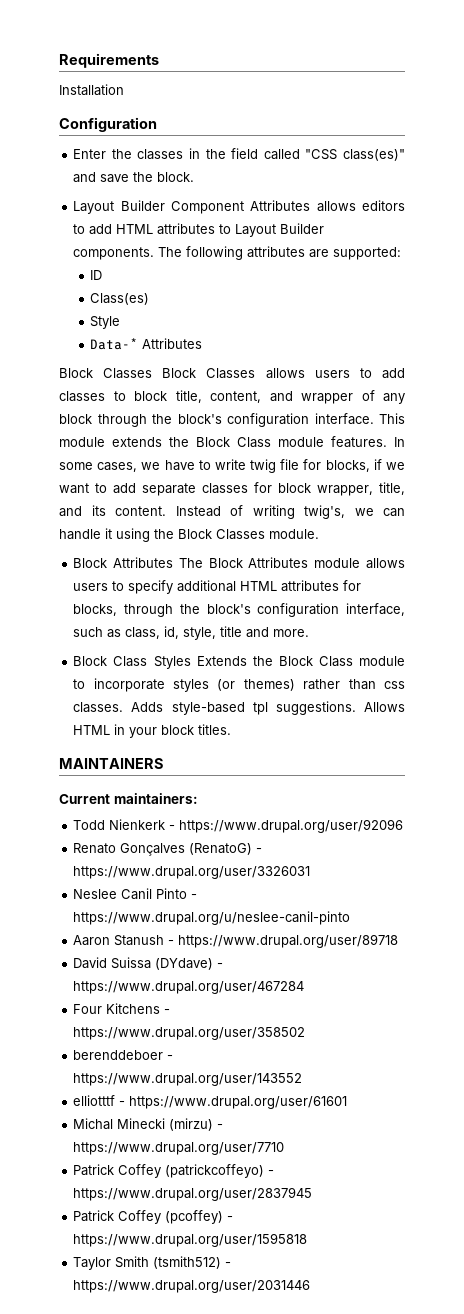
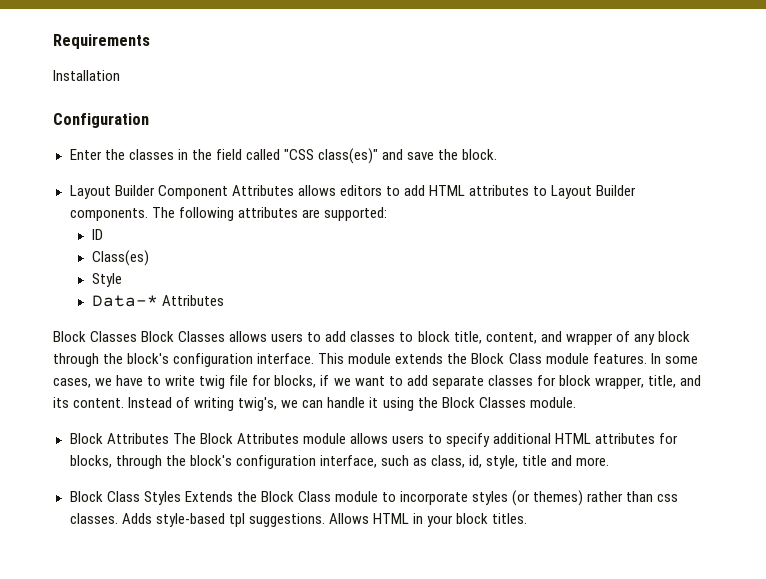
- MAINTAINERS
- Current maintainers:
- Todd Nienkerk - https://www.drupal.org/user/92096
- Renato Gonçalves (RenatoG) - https://www.drupal.org/user/3326031
- Neslee Canil Pinto - https://www.drupal.org/u/neslee-canil-pinto
- Aaron Stanush - https://www.drupal.org/user/89718
- David Suissa (DYdave) - https://www.drupal.org/user/467284
- Four Kitchens - https://www.drupal.org/user/358502
- berenddeboer - https://www.drupal.org/user/143552
- elliotttf - https://www.drupal.org/user/61601
- Michal Minecki (mirzu) - https://www.drupal.org/user/7710
- Patrick Coffey (patrickcoffeyo) - https://www.drupal.org/user/2837945
- Patrick Coffey (pcoffey) - https://www.drupal.org/user/1595818
- Taylor Smith (tsmith512) - https://www.drupal.org/user/2031446

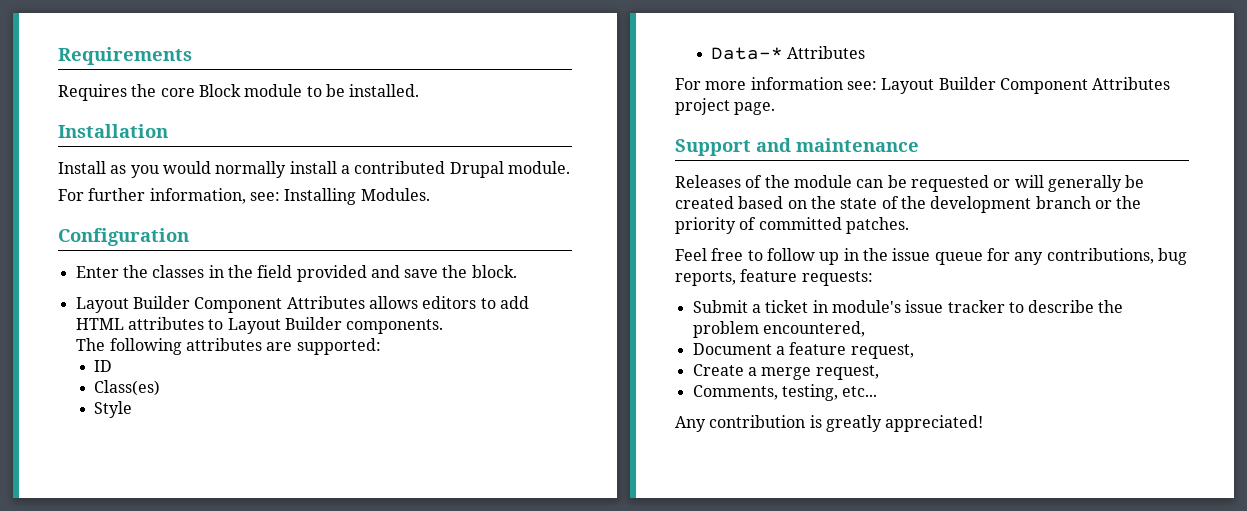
+ Requires the core Block module to be installed.
  Installation
+ Install as you would normally install a contributed Drupal module.
+ For further information, see: Installing Modules.
- Enter the classes in the field called "CSS class(es)" and save the block.
+ Enter the classes in the field provided and save the block.
- Layout Builder Component Attributes allows editors to add HTML attributes to Layout Builder components. The following attributes are supported:
+ Layout Builder Component Attributes allows editors to add HTML attributes to Layout Builder components.
+ The following attributes are supported:
- Block Classes Block Classes allows users to add classes to block title, content, and wrapper of any block through the block's configuration interface. This module extends the Block Class module features. In some cases, we have to write twig file for blocks, if we want to add separate classes for block wrapper, title, and its content. Instead of writing twig's, we can handle it using the Block Classes module.
- Block Attributes The Block Attributes module allows users to specify additional HTML attributes for blocks, through the block's configuration interface, such as class, id, style, title and more.
- Block Class Styles Extends the Block Class module to incorporate styles (or themes) rather than css classes. Adds style-based tpl suggestions. Allows HTML in your block titles.
+ For more information see: Layout Builder Component Attributes project page.
+ Support and maintenance
+ Releases of the module can be requested or will generally be created based on the state of the development branch or the priority of committed patches.
+ Feel free to follow up in the issue queue for any contributions, bug reports, feature requests:
+ Submit a ticket in module's issue tracker to describe the problem encountered,
+ Document a feature request,
+ Create a merge request,
+ Comments, testing, etc...
+ Any contribution is greatly appreciated!

